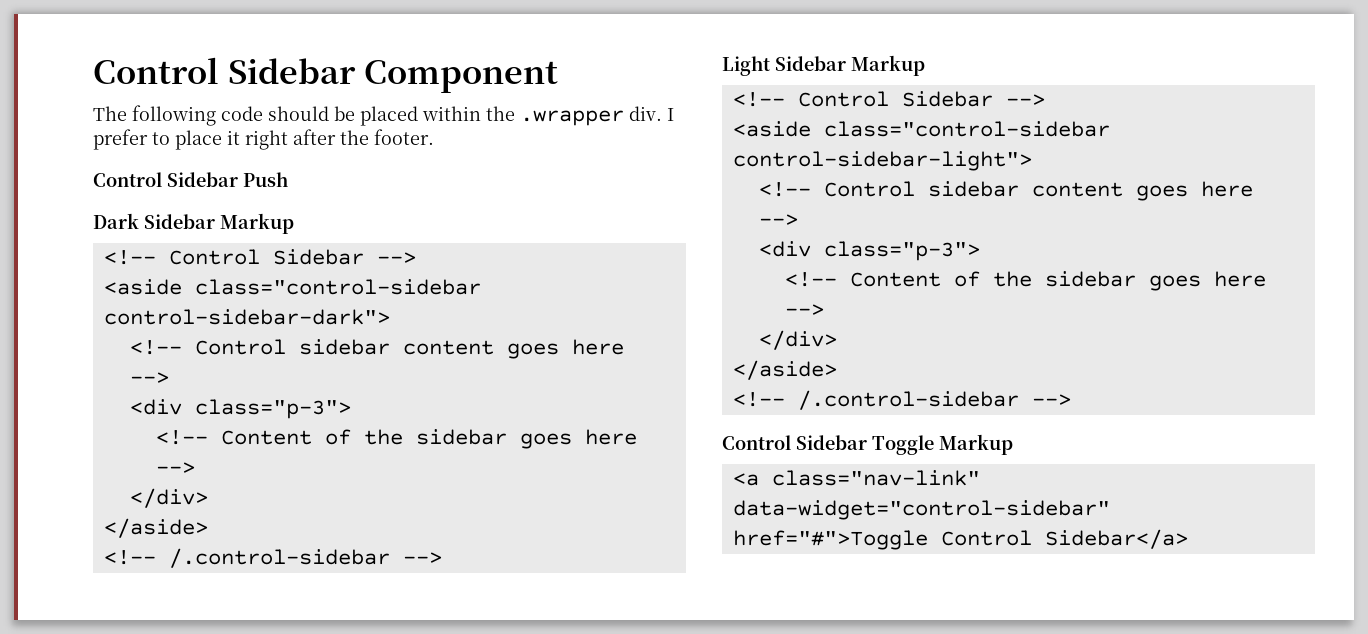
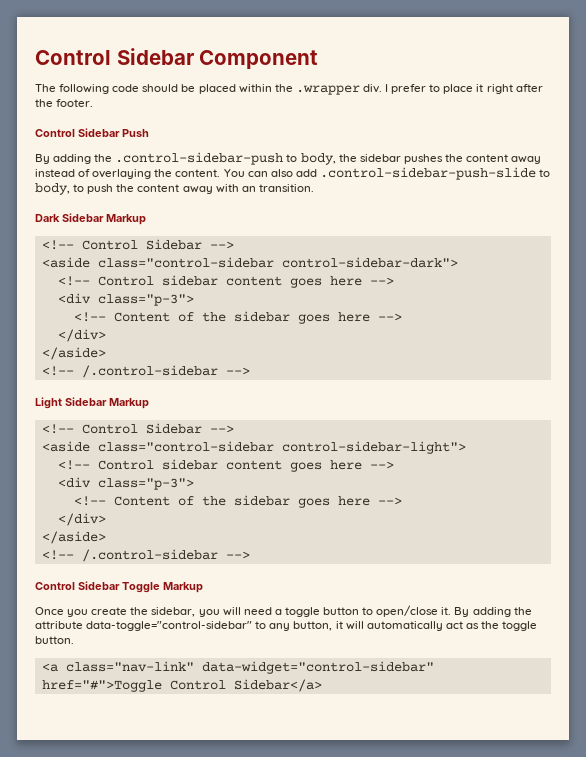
+ By adding the .control-sidebar-push to body, the sidebar pushes the content away instead of overlaying the content. You can also add .control-sidebar-push-slide to body, to push the content away with an transition.
+ Once you create the sidebar, you will need a toggle button to open/close it. By adding the attribute data-toggle="control-sidebar" to any button, it will automatically act as the toggle button.

